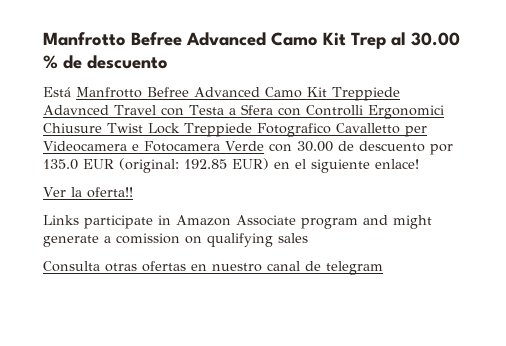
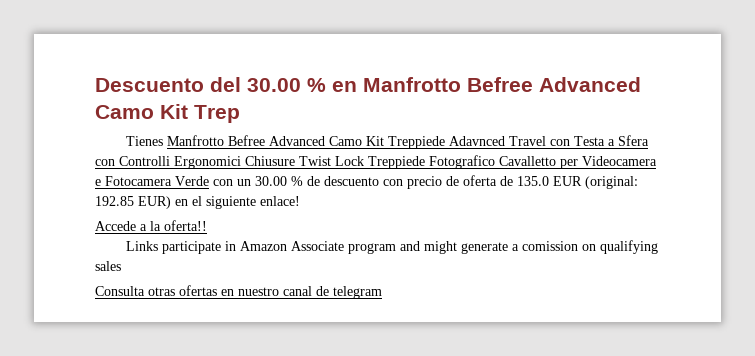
- Manfrotto Befree Advanced Camo Kit Trep al 30.00 % de descuento
- Está Manfrotto Befree Advanced Camo Kit Treppiede Adavnced Travel con Testa a Sfera con Controlli Ergonomici Chiusure Twist Lock Treppiede Fotografico Cavalletto per Videocamera e Fotocamera Verde con 30.00 de descuento por 135.0 EUR (original: 192.85 EUR) en el siguiente enlace!
+ Descuento del 30.00 % en Manfrotto Befree Advanced Camo Kit Trep
+ Tienes Manfrotto Befree Advanced Camo Kit Treppiede Adavnced Travel con Testa a Sfera con Controlli Ergonomici Chiusure Twist Lock Treppiede Fotografico Cavalletto per Videocamera e Fotocamera Verde con un 30.00 % de descuento con precio de oferta de 135.0 EUR (original: 192.85 EUR) en el siguiente enlace!
- Ver la oferta!!
+ Accede a la oferta!!

